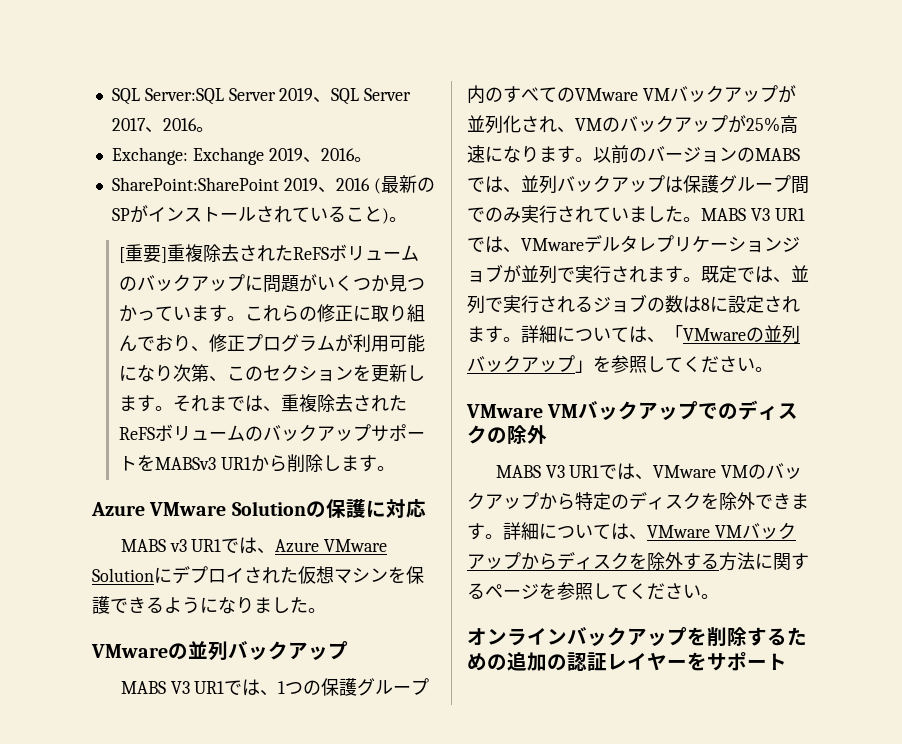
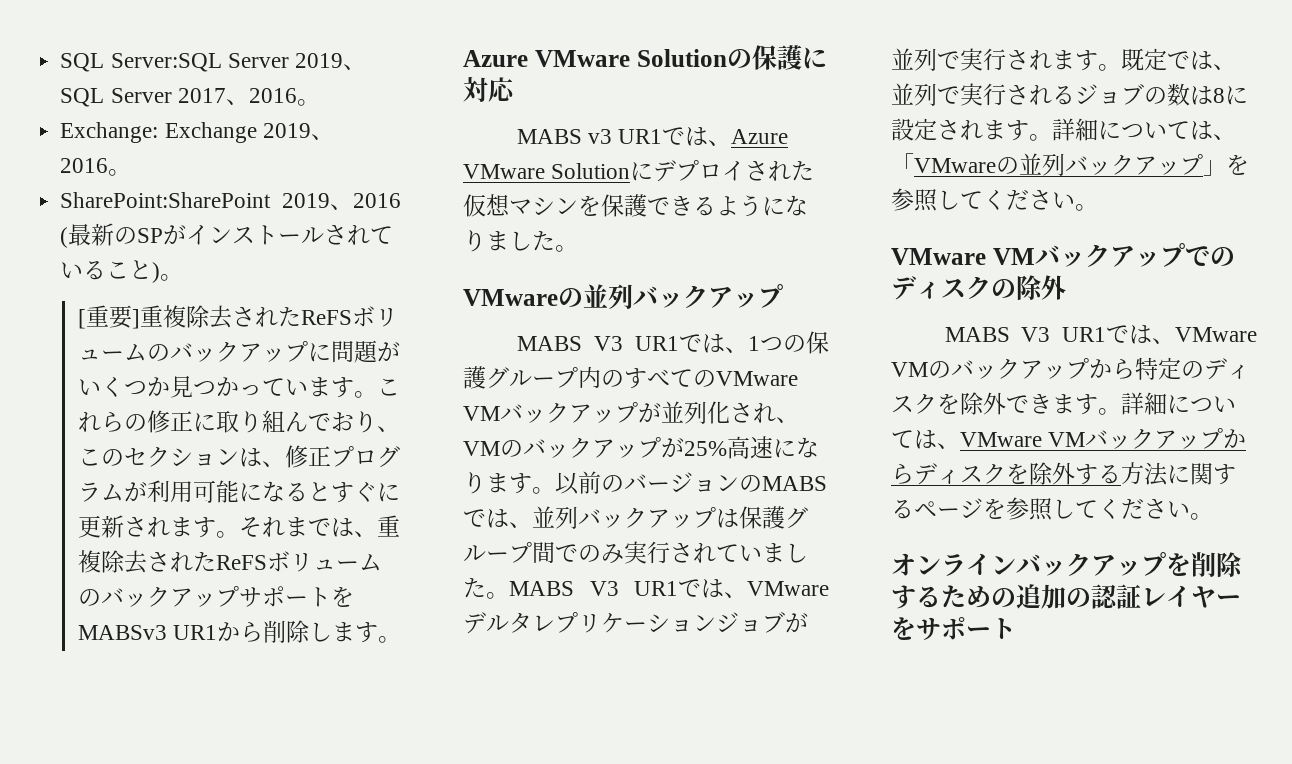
- これらの修正に取り組んでおり、修正プログラムが利用可能になり次第、このセクションを更新します。
+ これらの修正に取り組んでおり、このセクションは、修正プログラムが利用可能になるとすぐに更新されます。

